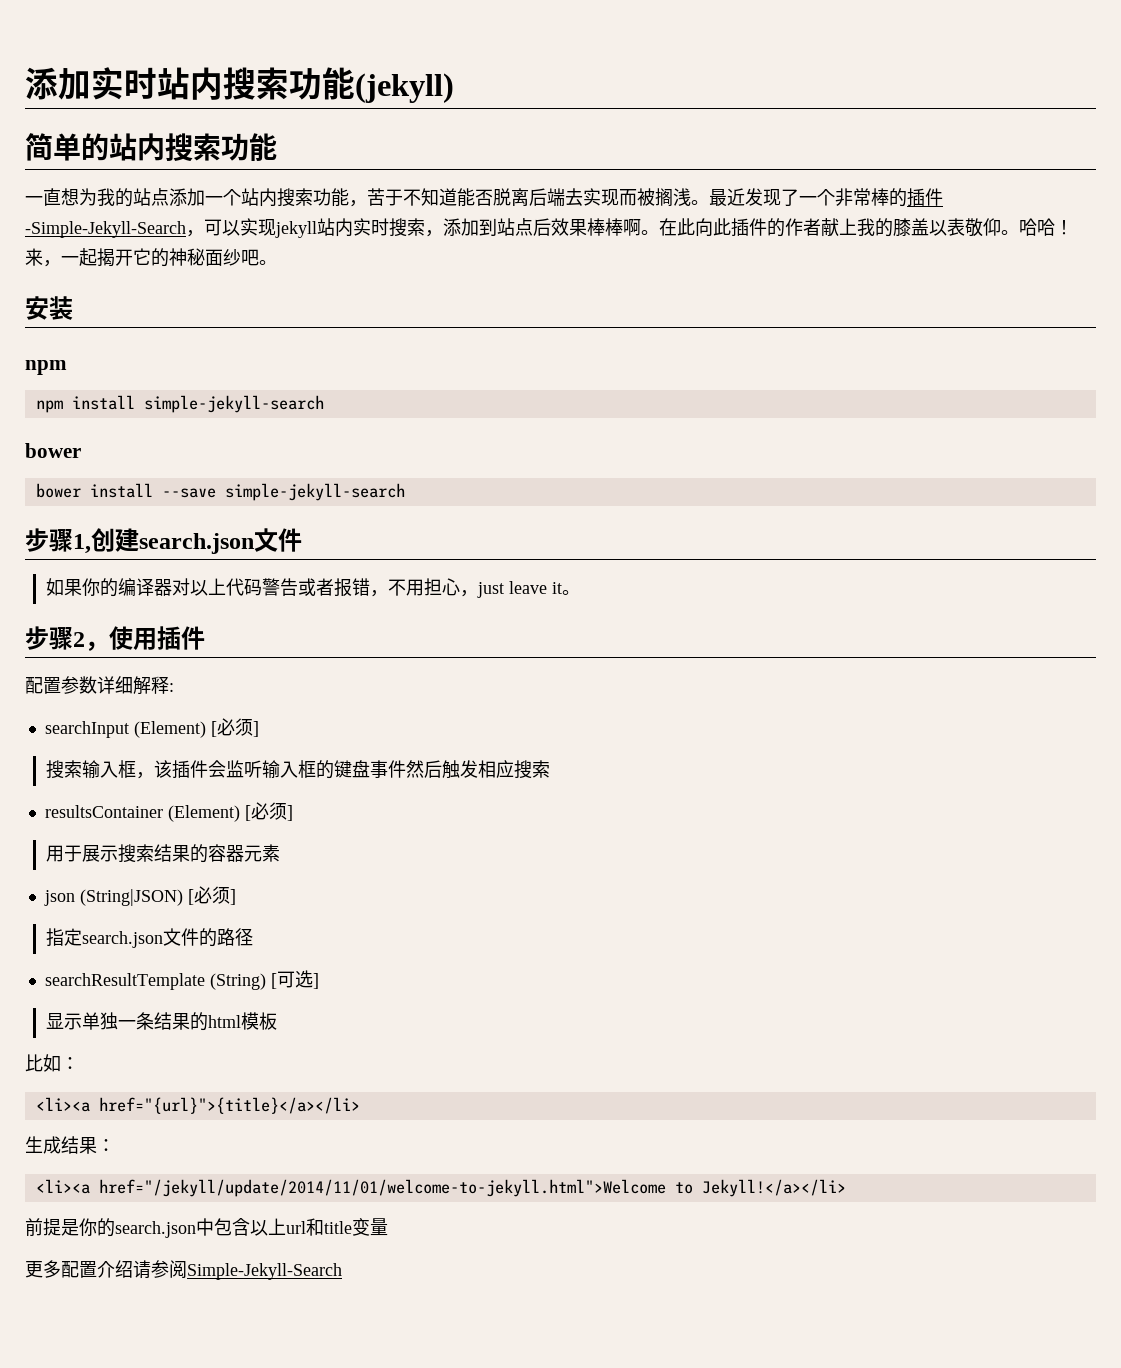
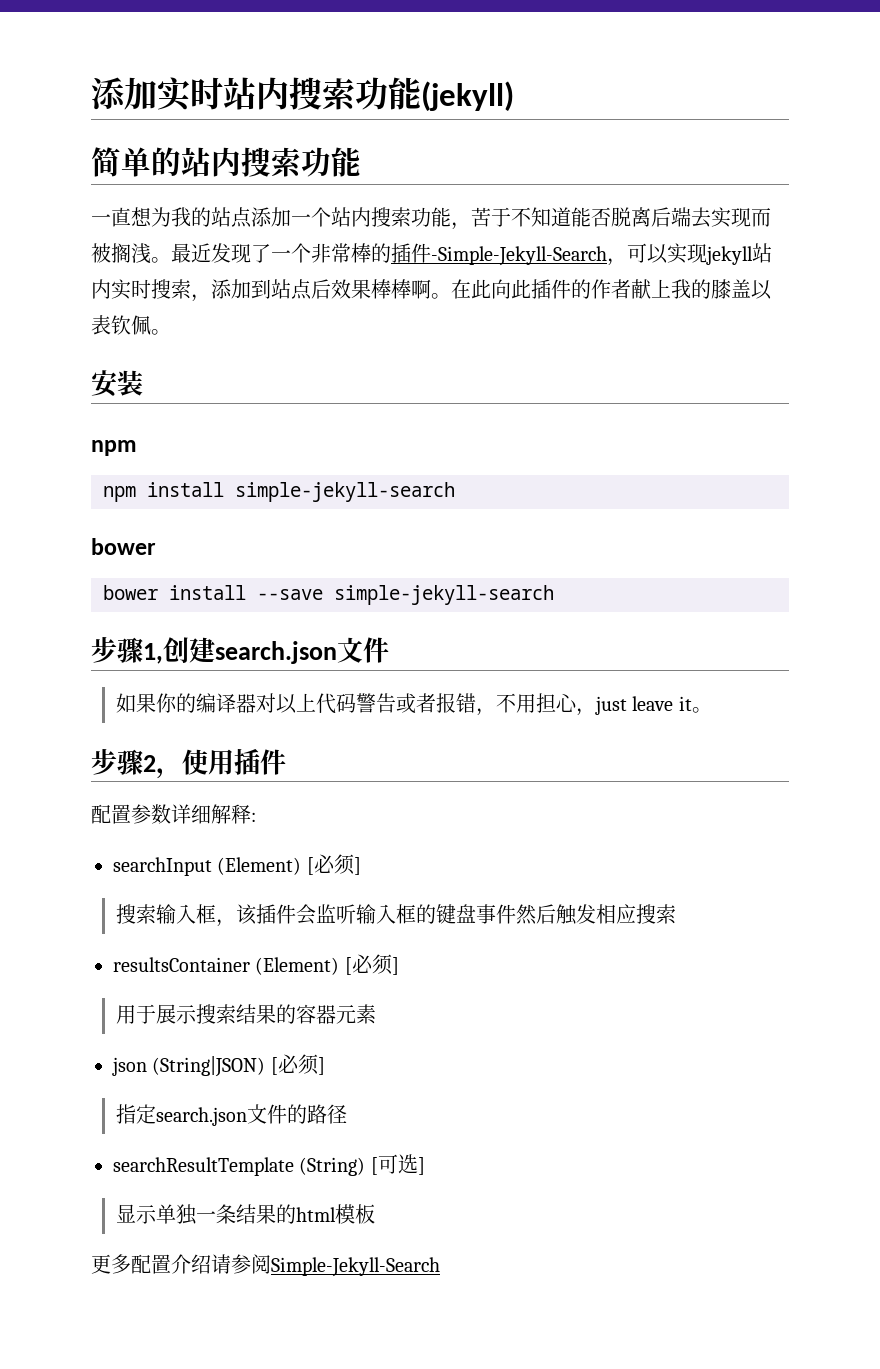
- 在此向此插件的作者献上我的膝盖以表敬仰。哈哈！来，一起揭开它的神秘面纱吧。
+ 在此向此插件的作者献上我的膝盖以表钦佩。
- 比如：
- <li><a href="{url}">{title}</a></li>
- 生成结果：
- <li><a href="/jekyll/update/2014/11/01/welcome-to-jekyll.html">Welcome to Jekyll!</a></li>
- 前提是你的search.json中包含以上url和title变量

